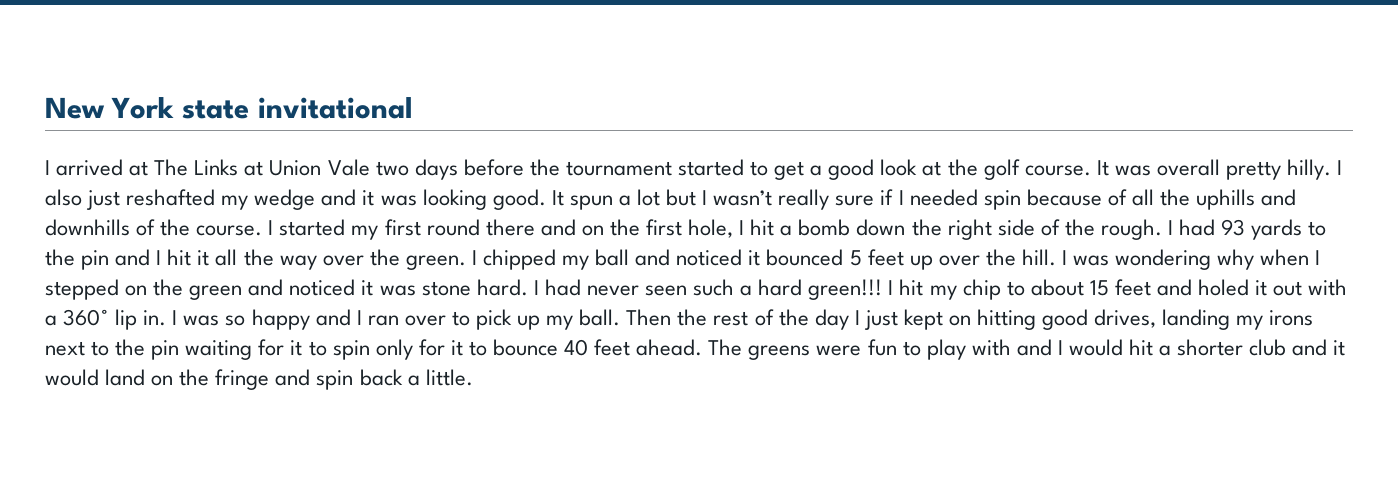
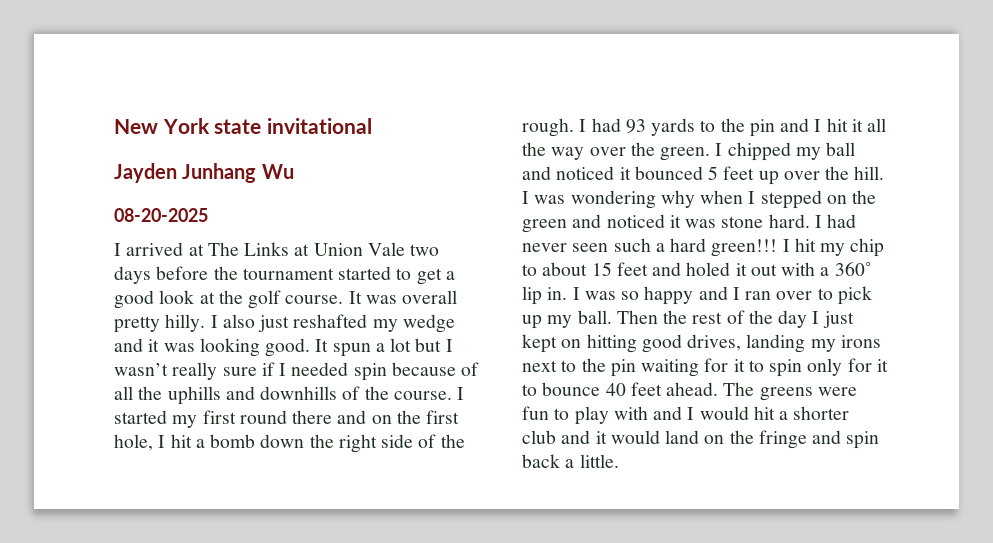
+ Jayden Junhang Wu
+ 08-20-2025

